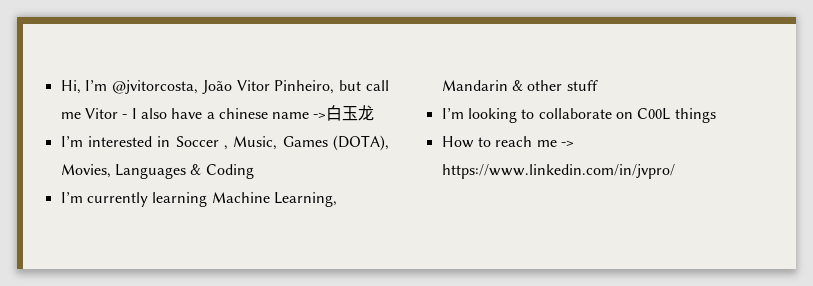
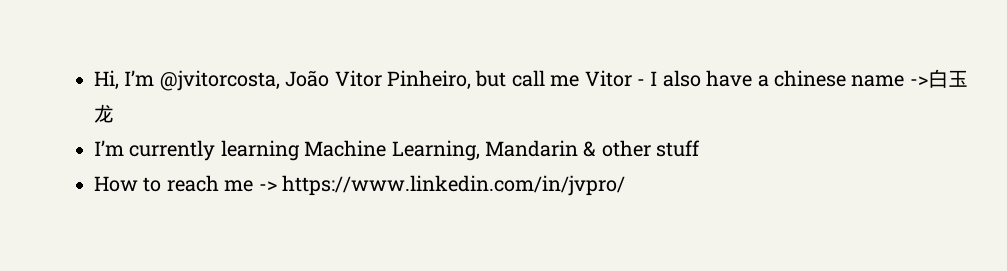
- I’m interested in Soccer , Music, Games (DOTA), Movies, Languages & Coding
- I’m looking to collaborate on C00L things

